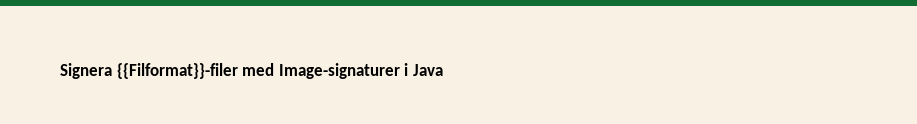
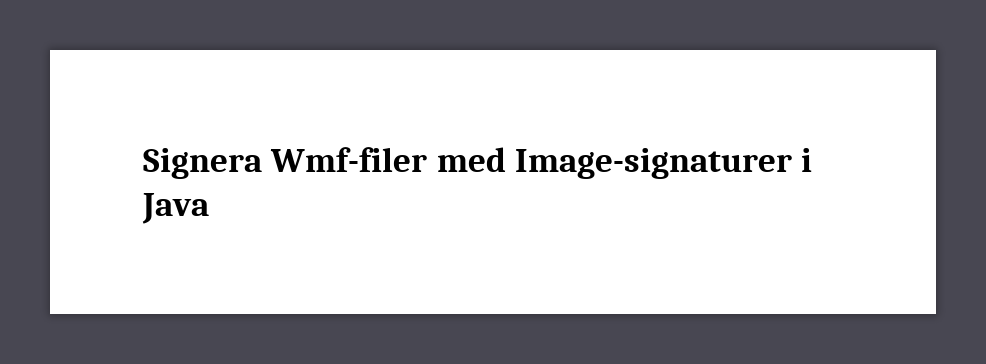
- Signera {{Filformat}}-filer med Image-signaturer i Java
+ Signera Wmf-filer med Image-signaturer i Java

